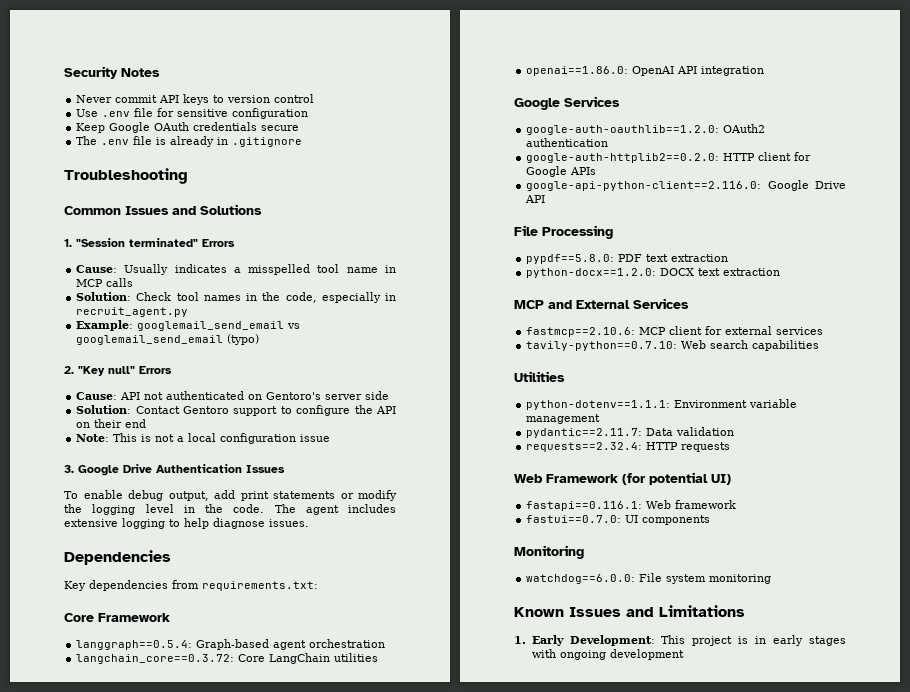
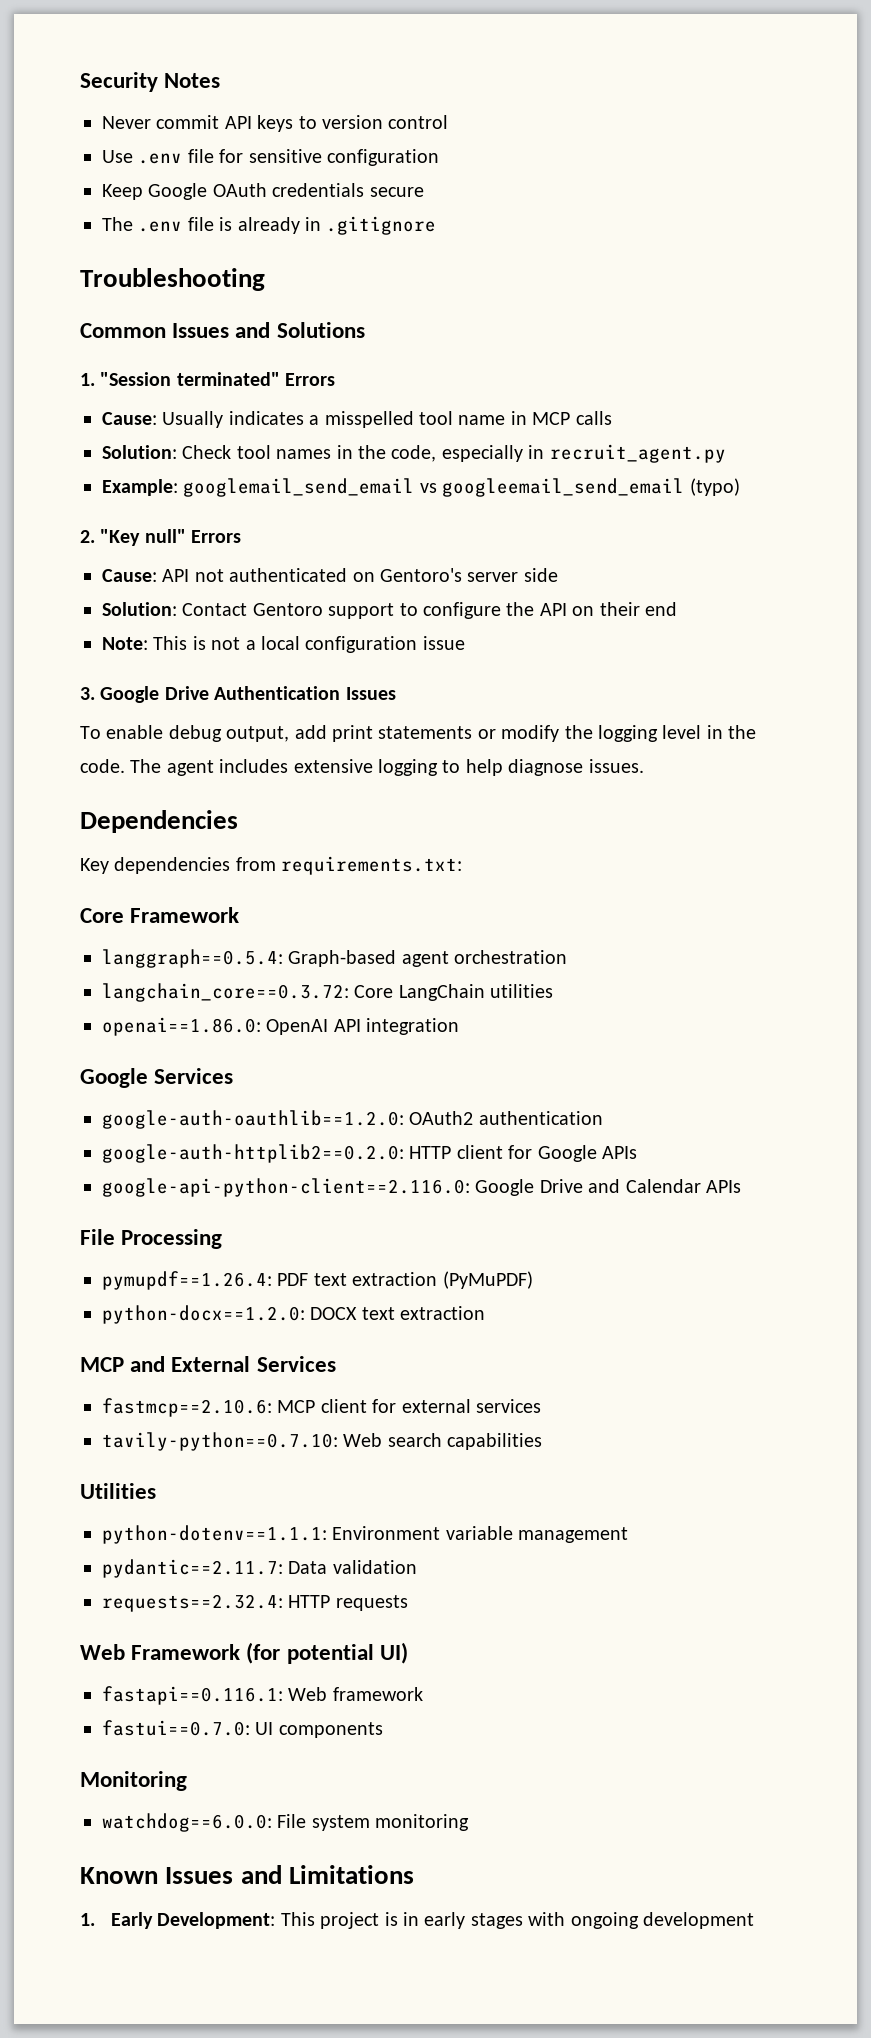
- Example: googlemail_send_email vs googlemail_send_email (typo)
+ Example: googlemail_send_email vs googleemail_send_email (typo)
- google-api-python-client==2.116.0: Google Drive API
+ google-api-python-client==2.116.0: Google Drive and Calendar APIs
- pypdf==5.8.0: PDF text extraction
+ pymupdf==1.26.4: PDF text extraction (PyMuPDF)

